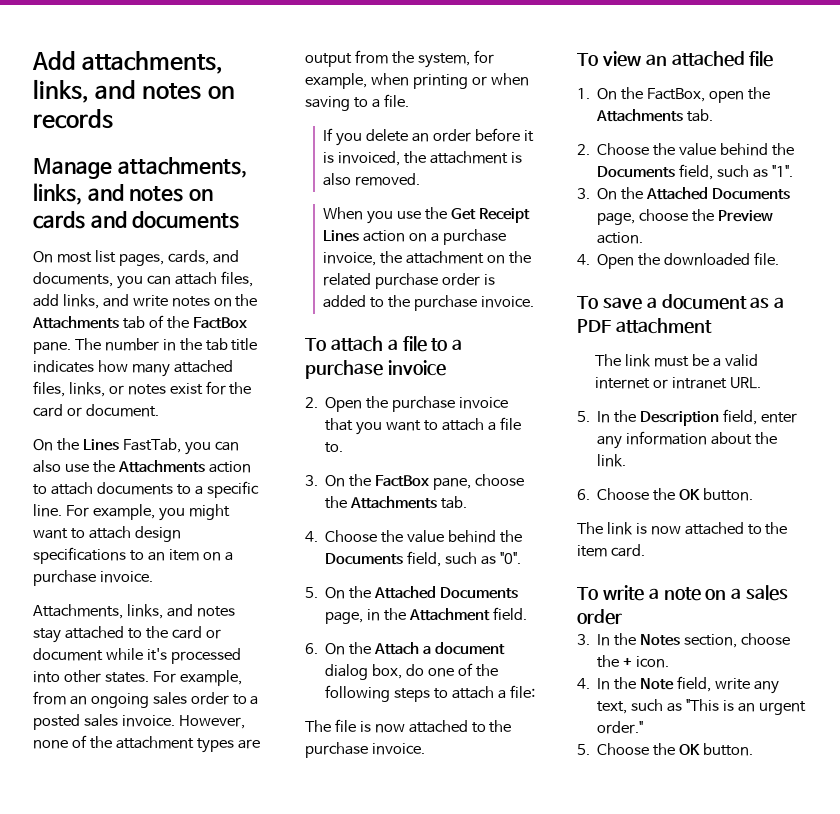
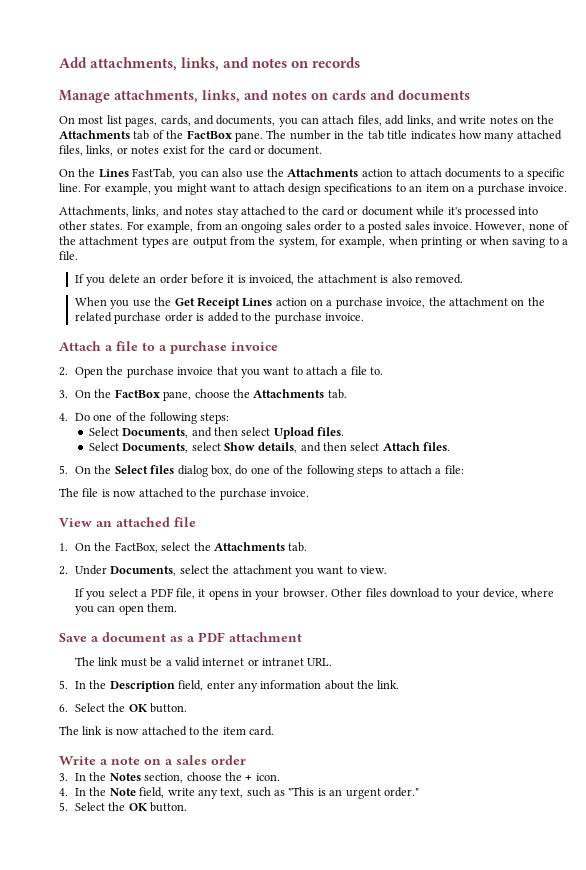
- To attach a file to a purchase invoice
+ Attach a file to a purchase invoice
- 4. Choose the value behind the Documents field, such as "0".
- 5. On the Attached Documents page, in the Attachment field.
- 6. On the Attach a document dialog box, do one of the following steps to attach a file:
+ 4. Do one of the following steps:
+ Select Documents, and then select Upload files.
+ Select Documents, select Show details, and then select Attach files.
+ 5. On the Select files dialog box, do one of the following steps to attach a file:
- To view an attached file
+ View an attached file
- 1. On the FactBox, open the Attachments tab.
+ 1. On the FactBox, select the Attachments tab.
- 2. Choose the value behind the Documents field, such as "1".
- 3. On the Attached Documents page, choose the Preview action.
- 4. Open the downloaded file.
- To save a document as a PDF attachment
+ 2. Under Documents, select the attachment you want to view.
+ If you select a PDF file, it opens in your browser. Other files download to your device, where you can open them.
+ Save a document as a PDF attachment
- 6. Choose the OK button.
+ 6. Select the OK button.
- To write a note on a sales order
+ Write a note on a sales order
- 5. Choose the OK button.
+ 5. Select the OK button.

